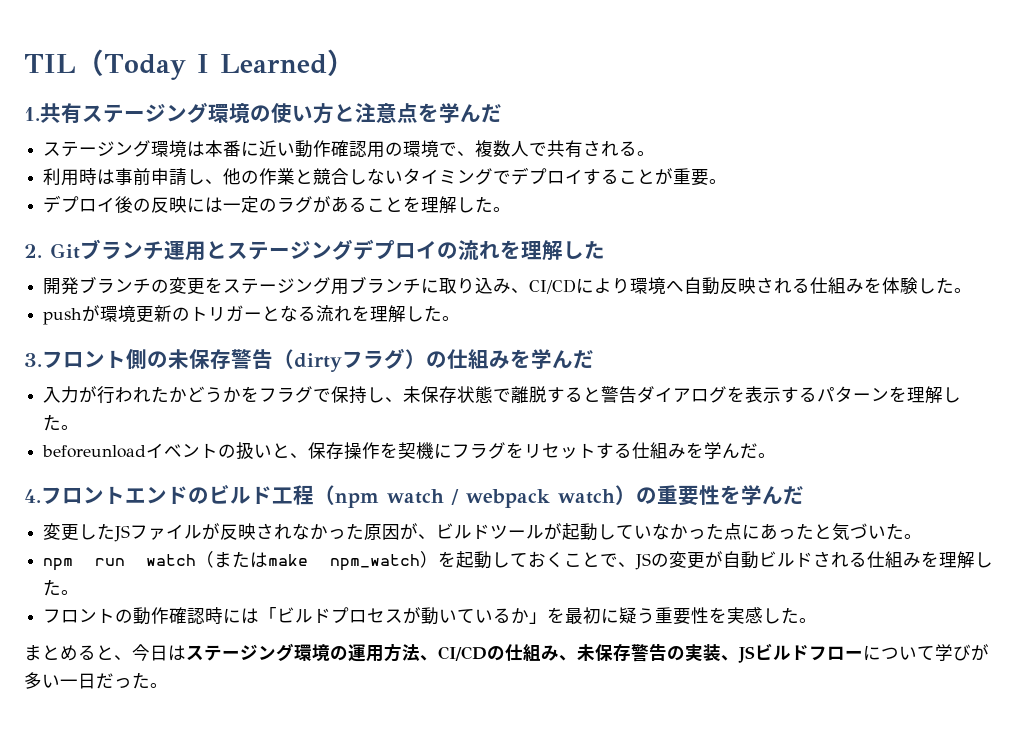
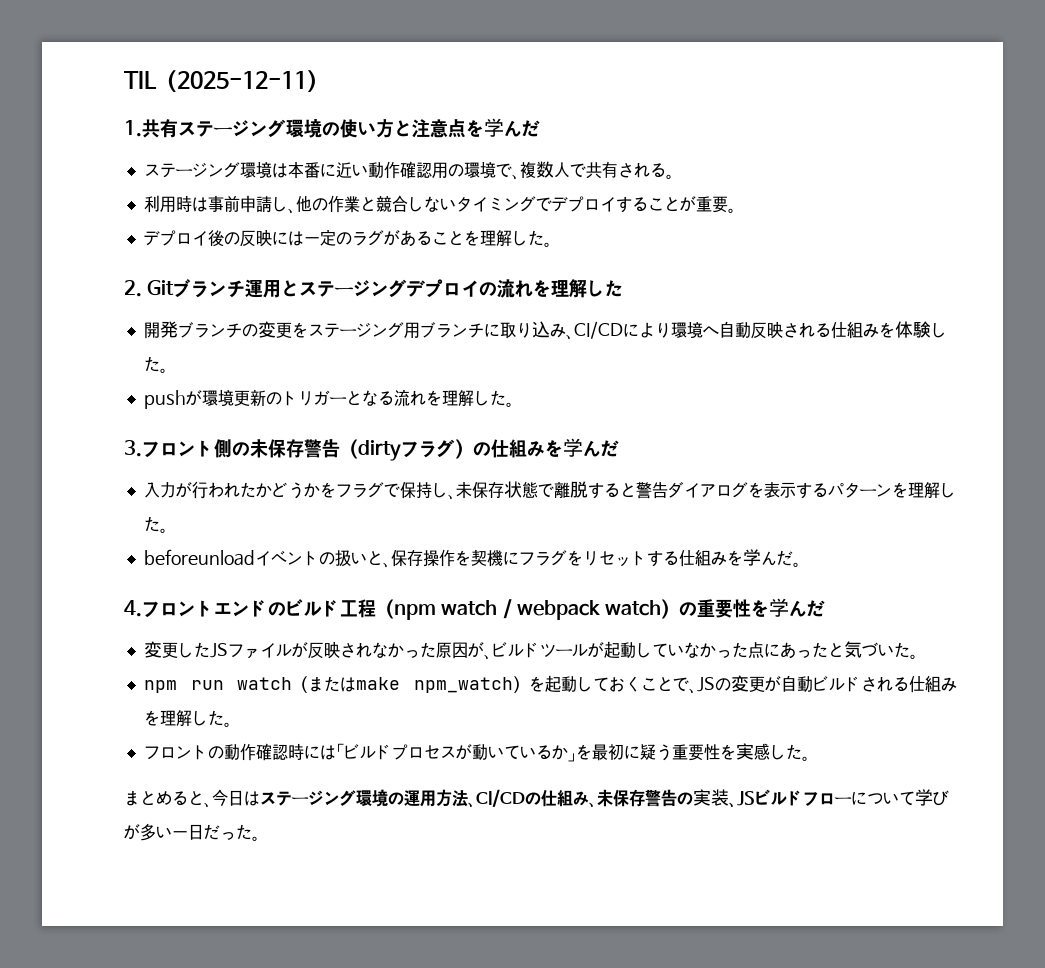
- TIL（Today I Learned）
+ TIL（2025-12-11）

